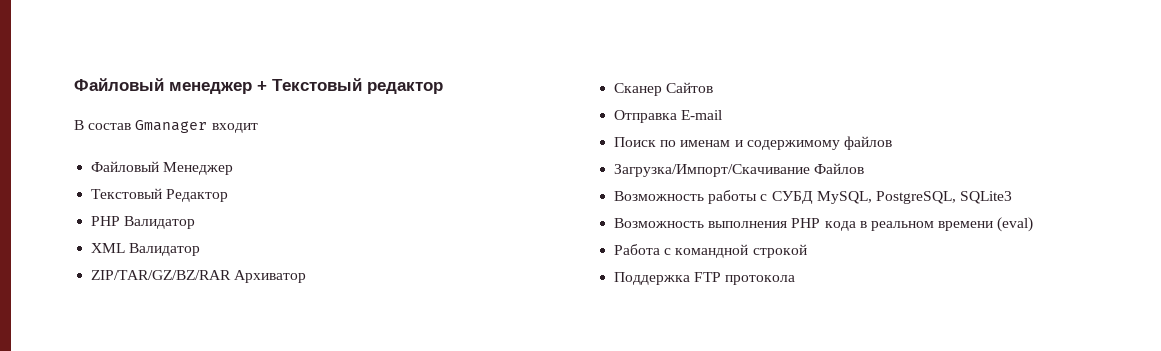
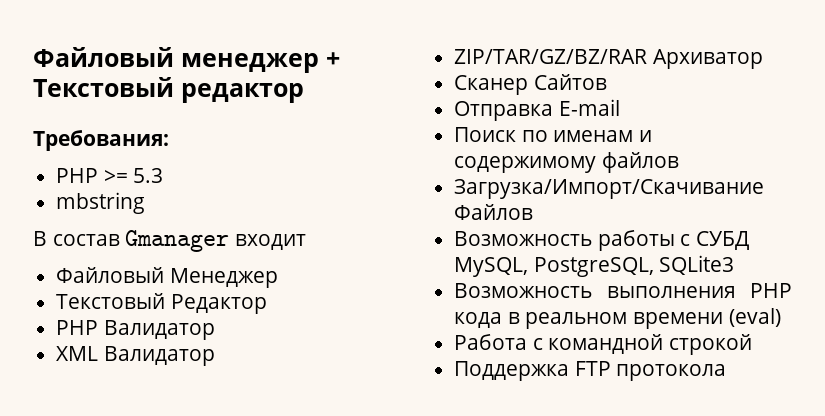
+ Требования:
+ PHP >= 5.3
+ mbstring

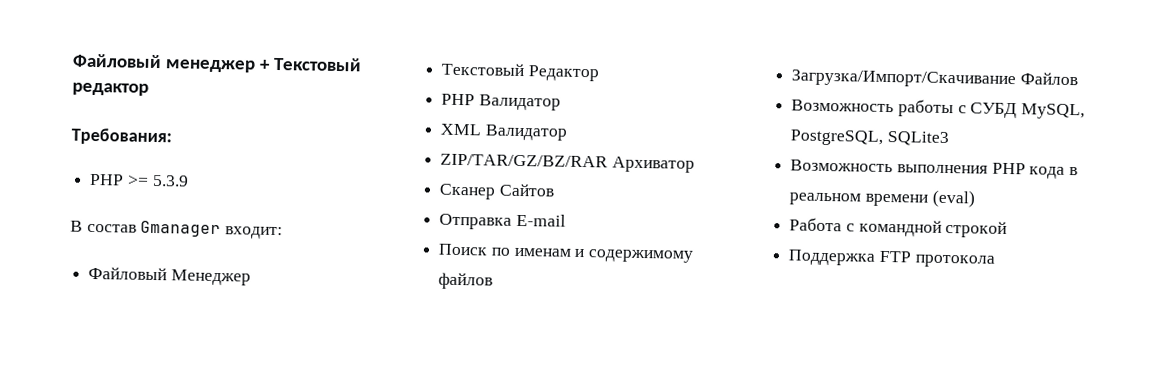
- PHP >= 5.3
- mbstring
+ PHP >= 5.3.9
- В состав Gmanager входит
+ В состав Gmanager входит:

